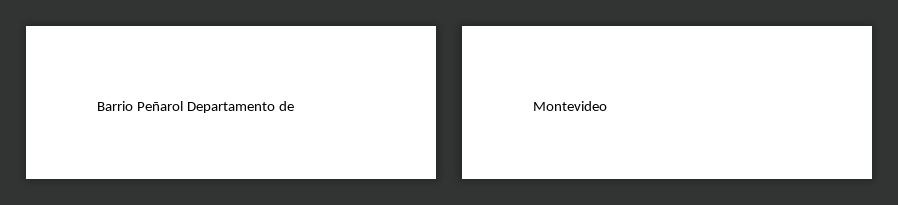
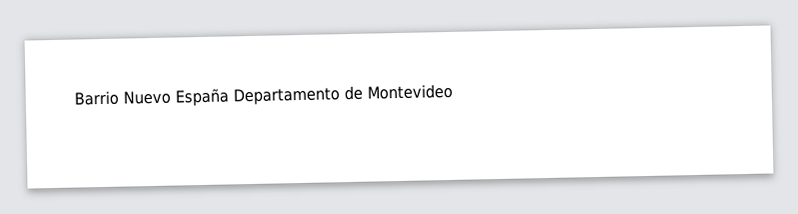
- Barrio Peñarol Departamento de Montevideo
+ Barrio Nuevo España Departamento de Montevideo

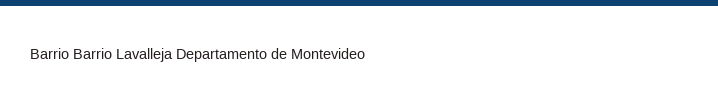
- Barrio Nuevo España Departamento de Montevideo
+ Barrio Barrio Lavalleja Departamento de Montevideo

